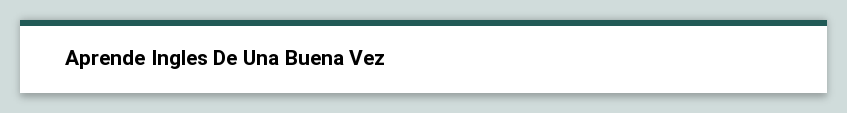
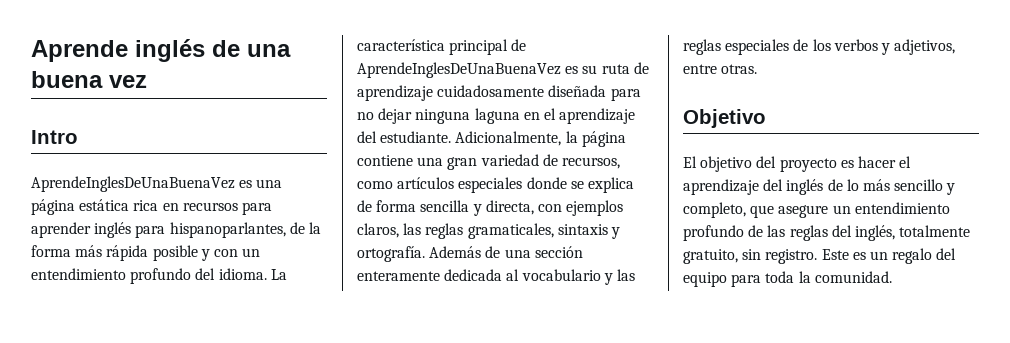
- Aprende Ingles De Una Buena Vez
+ Aprende inglés de una buena vez
+ Intro
+ AprendeInglesDeUnaBuenaVez es una página estática rica en recursos para aprender inglés para hispanoparlantes, de la forma más rápida posible y con un entendimiento profundo del idioma. La característica principal de AprendeInglesDeUnaBuenaVez es su ruta de aprendizaje cuidadosamente diseñada para no dejar ninguna laguna en el aprendizaje del estudiante. Adicionalmente, la página contiene una gran variedad de recursos, como artículos especiales donde se explica de forma sencilla y directa, con ejemplos claros, las reglas gramaticales, sintaxis y ortografía. Además de una sección enteramente dedicada al vocabulario y las reglas especiales de los verbos y adjetivos, entre otras.
+ Objetivo
+ El objetivo del proyecto es hacer el aprendizaje del inglés de lo más sencillo y completo, que asegure un entendimiento profundo de las reglas del inglés, totalmente gratuito, sin registro. Este es un regalo del equipo para toda la comunidad.

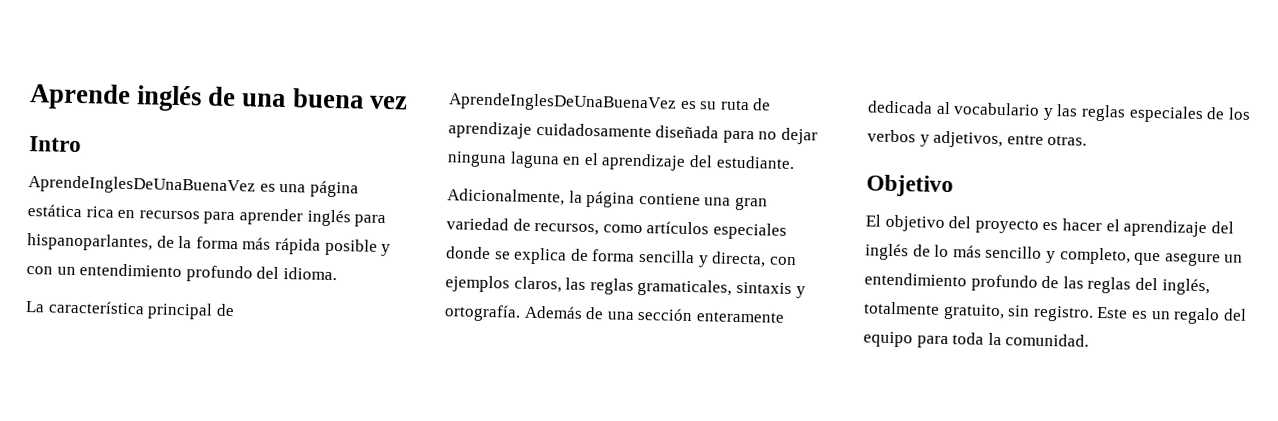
- AprendeInglesDeUnaBuenaVez es una página estática rica en recursos para aprender inglés para hispanoparlantes, de la forma más rápida posible y con un entendimiento profundo del idioma. La característica principal de AprendeInglesDeUnaBuenaVez es su ruta de aprendizaje cuidadosamente diseñada para no dejar ninguna laguna en el aprendizaje del estudiante. Adicionalmente, la página contiene una gran variedad de recursos, como artículos especiales donde se explica de forma sencilla y directa, con ejemplos claros, las reglas gramaticales, sintaxis y ortografía.
+ AprendeInglesDeUnaBuenaVez es una página estática rica en recursos para aprender inglés para hispanoparlantes, de la forma más rápida posible y con un entendimiento profundo del idioma.
+ La característica principal de AprendeInglesDeUnaBuenaVez es su ruta de aprendizaje cuidadosamente diseñada para no dejar ninguna laguna en el aprendizaje del estudiante.
+ Adicionalmente, la página contiene una gran variedad de recursos, como artículos especiales donde se explica de forma sencilla y directa, con ejemplos claros, las reglas gramaticales, sintaxis y ortografía.

